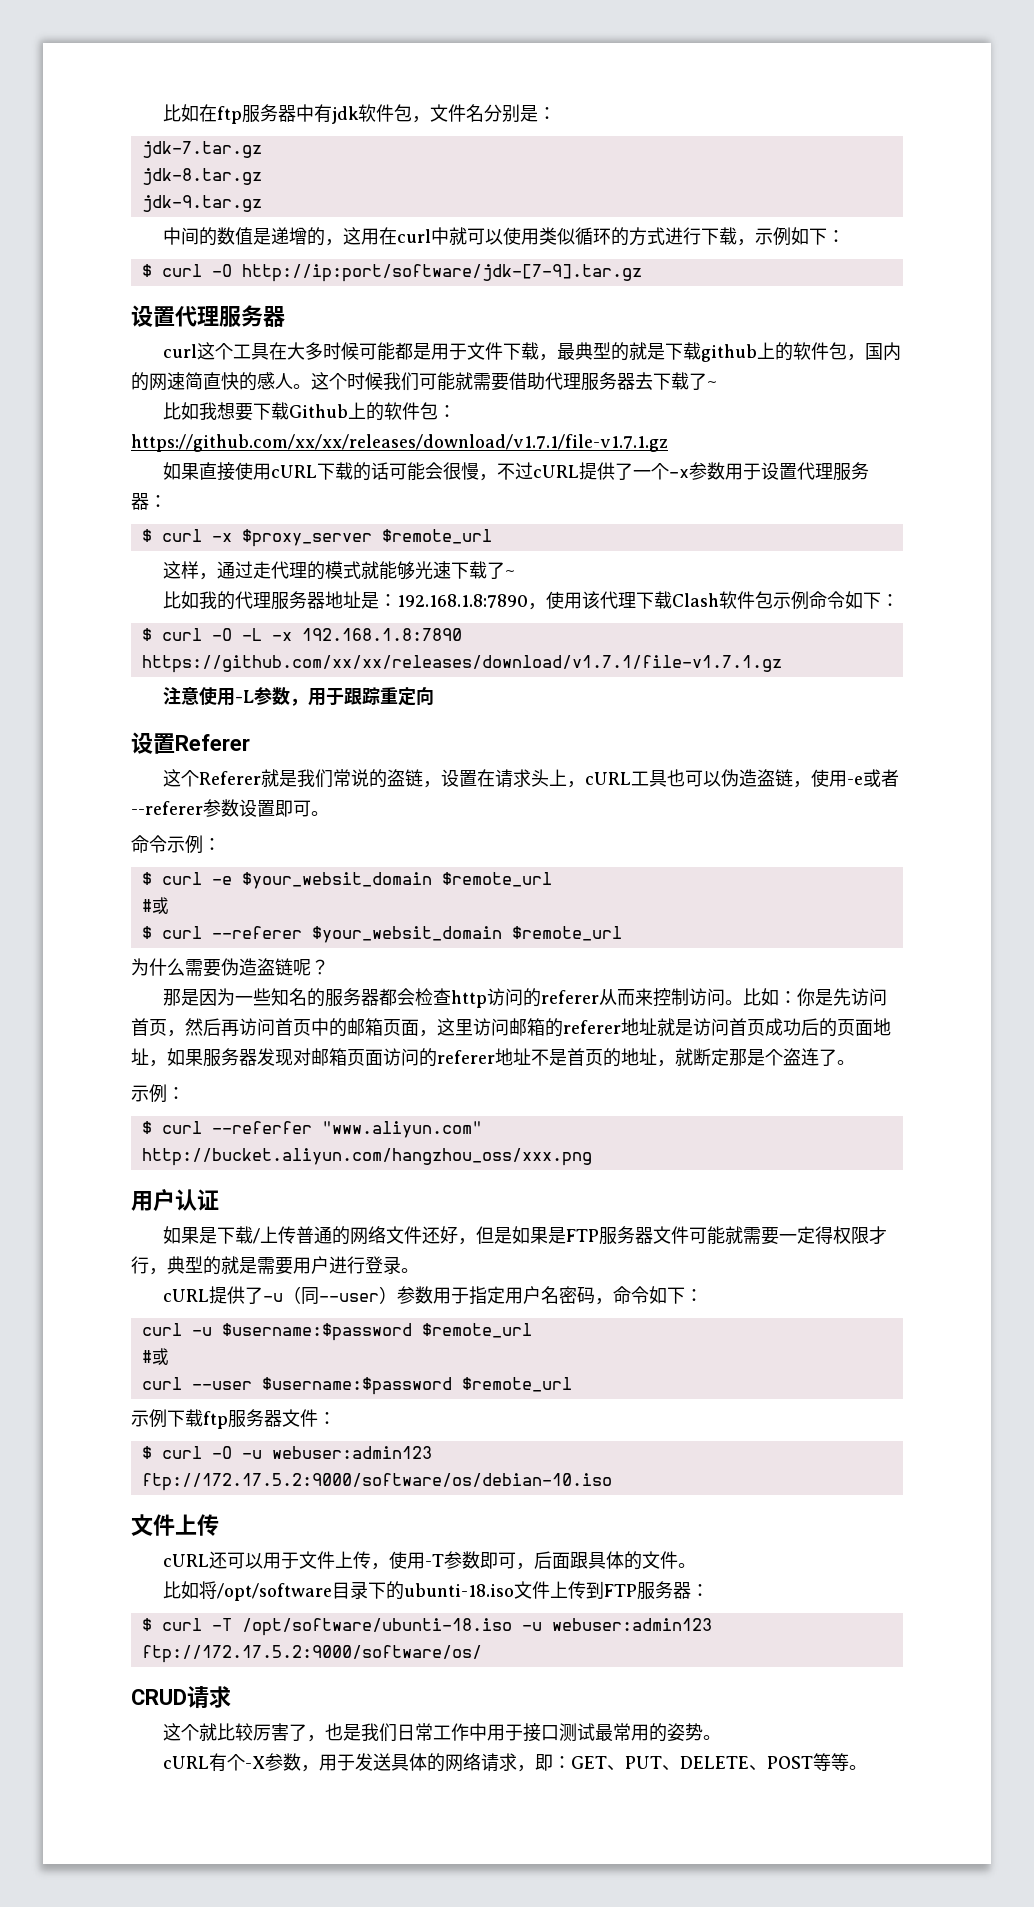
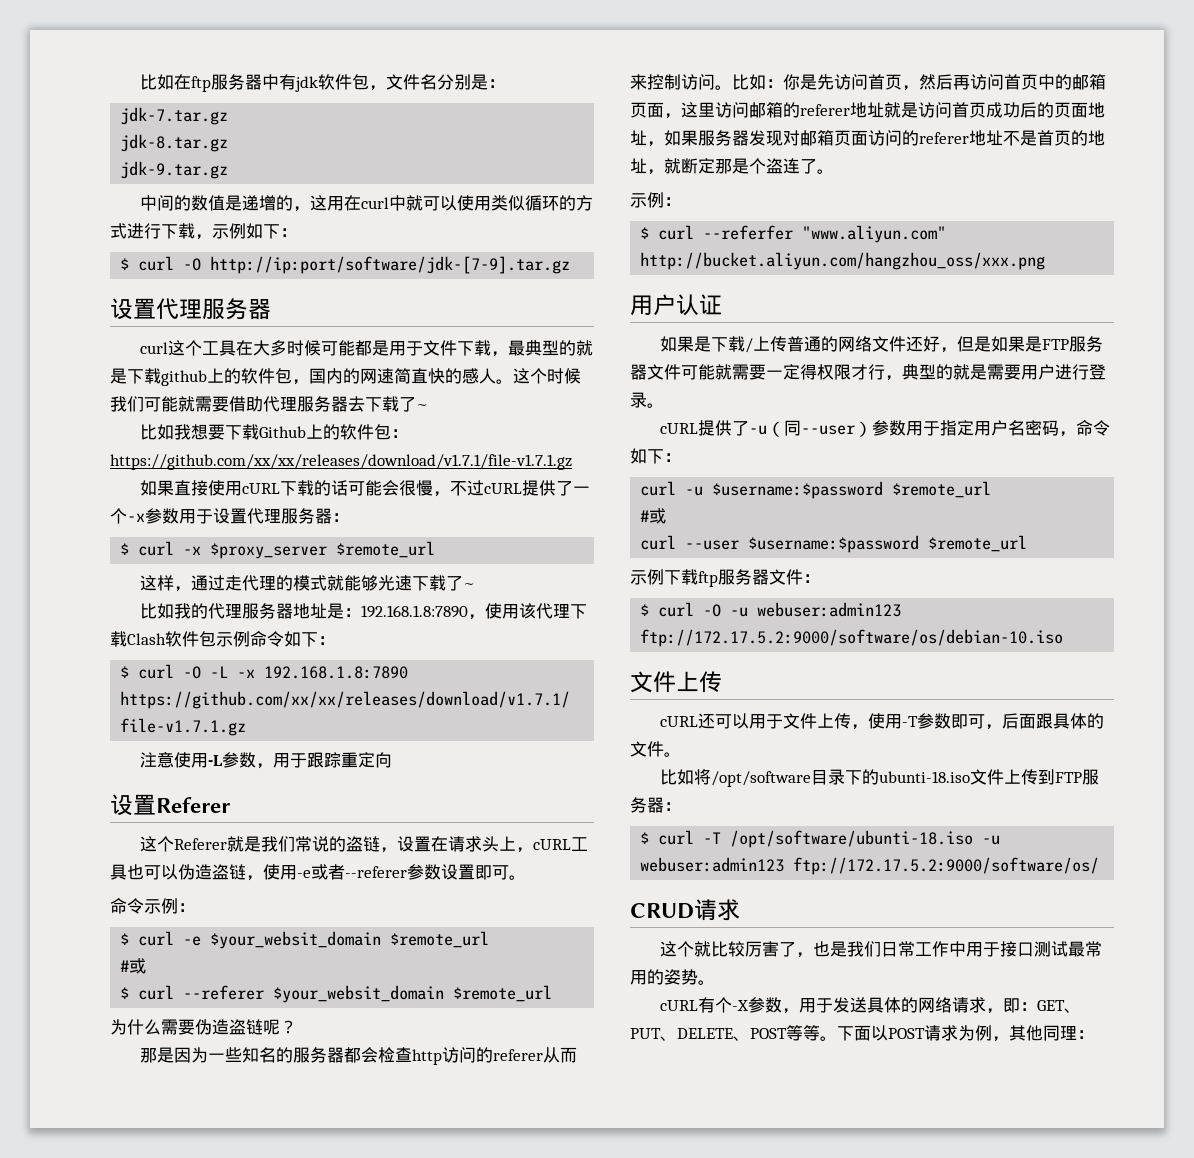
+ 下面以POST请求为例，其他同理：

